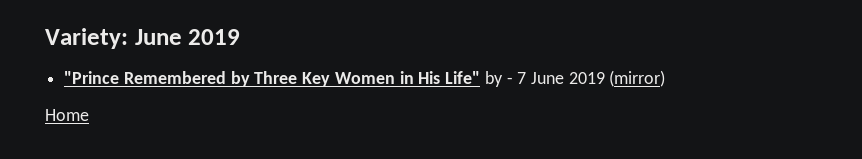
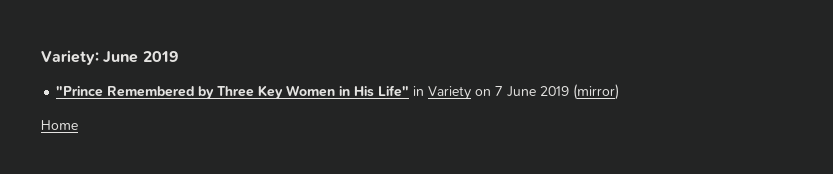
- "Prince Remembered by Three Key Women in His Life" by - 7 June 2019 (mirror)
+ "Prince Remembered by Three Key Women in His Life" in Variety on 7 June 2019 (mirror)

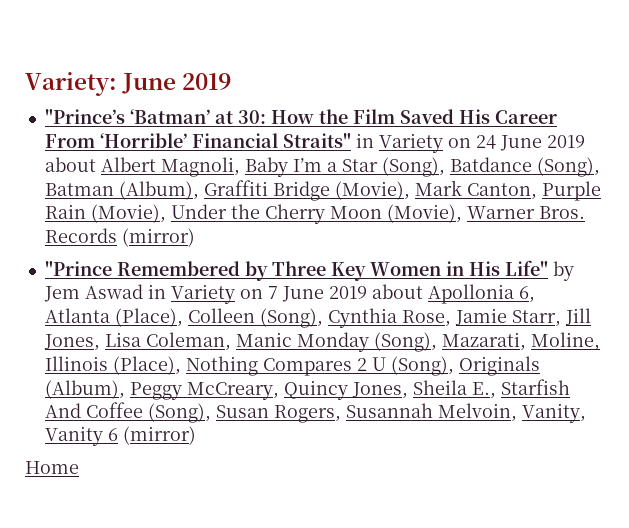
+ "Prince’s ‘Batman’ at 30: How the Film Saved His Career From ‘Horrible’ Financial Straits" in Variety on 24 June 2019 about Albert Magnoli, Baby I’m a Star (Song), Batdance (Song), Batman (Album), Graffiti Bridge (Movie), Mark Canton, Purple Rain (Movie), Under the Cherry Moon (Movie), Warner Bros. Records (mirror)
- "Prince Remembered by Three Key Women in His Life" in Variety on 7 June 2019 (mirror)
+ "Prince Remembered by Three Key Women in His Life" by Jem Aswad in Variety on 7 June 2019 about Apollonia 6, Atlanta (Place), Colleen (Song), Cynthia Rose, Jamie Starr, Jill Jones, Lisa Coleman, Manic Monday (Song), Mazarati, Moline, Illinois (Place), Nothing Compares 2 U (Song), Originals (Album), Peggy McCreary, Quincy Jones, Sheila E., Starfish And Coffee (Song), Susan Rogers, Susannah Melvoin, Vanity, Vanity 6 (mirror)

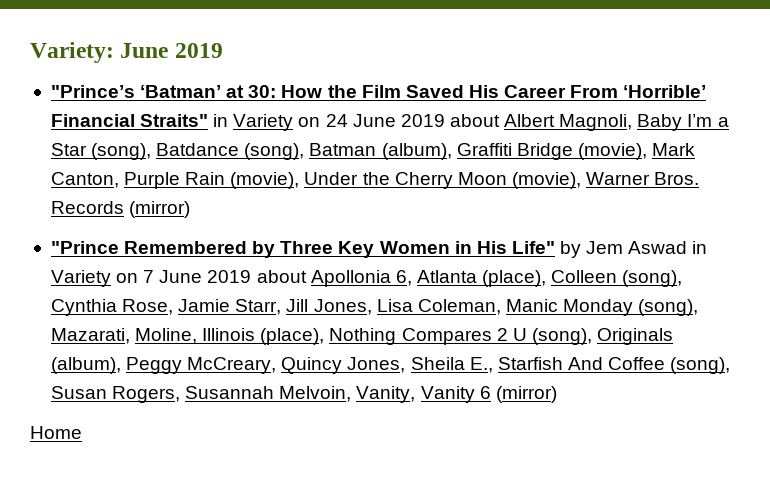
- "Prince’s ‘Batman’ at 30: How the Film Saved His Career From ‘Horrible’ Financial Straits" in Variety on 24 June 2019 about Albert Magnoli, Baby I’m a Star (Song), Batdance (Song), Batman (Album), Graffiti Bridge (Movie), Mark Canton, Purple Rain (Movie), Under the Cherry Moon (Movie), Warner Bros.
+ "Prince’s ‘Batman’ at 30: How the Film Saved His Career From ‘Horrible’ Financial Straits" in Variety on 24 June 2019 about Albert Magnoli, Baby I’m a Star (song), Batdance (song), Batman (album), Graffiti Bridge (movie), Mark Canton, Purple Rain (movie), Under the Cherry Moon (movie), Warner Bros.
- "Prince Remembered by Three Key Women in His Life" by Jem Aswad in Variety on 7 June 2019 about Apollonia 6, Atlanta (Place), Colleen (Song), Cynthia Rose, Jamie Starr, Jill Jones, Lisa Coleman, Manic Monday (Song), Mazarati, Moline, Illinois (Place), Nothing Compares 2 U (Song), Originals (Album), Peggy McCreary, Quincy Jones, Sheila E., Starfish And Coffee (Song), Susan Rogers, Susannah Melvoin, Vanity, Vanity 6 (mirror)
+ "Prince Remembered by Three Key Women in His Life" by Jem Aswad in Variety on 7 June 2019 about Apollonia 6, Atlanta (place), Colleen (song), Cynthia Rose, Jamie Starr, Jill Jones, Lisa Coleman, Manic Monday (song), Mazarati, Moline, Illinois (place), Nothing Compares 2 U (song), Originals (album), Peggy McCreary, Quincy Jones, Sheila E., Starfish And Coffee (song), Susan Rogers, Susannah Melvoin, Vanity, Vanity 6 (mirror)

